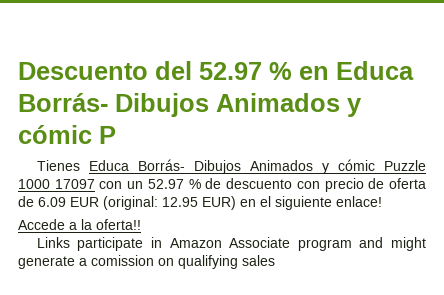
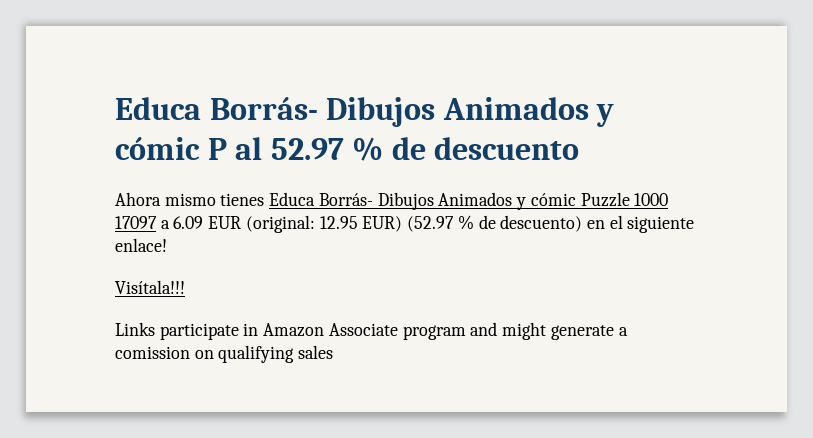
- Descuento del 52.97 % en Educa Borrás- Dibujos Animados y cómic P
- Tienes Educa Borrás- Dibujos Animados y cómic Puzzle 1000 17097 con un 52.97 % de descuento con precio de oferta de 6.09 EUR (original: 12.95 EUR) en el siguiente enlace!
+ Educa Borrás- Dibujos Animados y cómic P al 52.97 % de descuento
+ Ahora mismo tienes Educa Borrás- Dibujos Animados y cómic Puzzle 1000 17097 a 6.09 EUR (original: 12.95 EUR) (52.97 % de descuento) en el siguiente enlace!
- Accede a la oferta!!
+ Visítala!!!

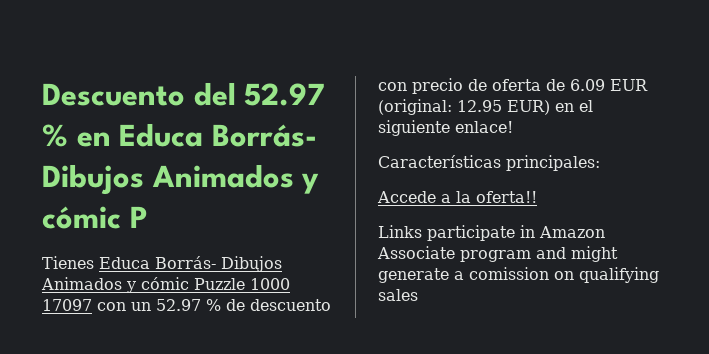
- Educa Borrás- Dibujos Animados y cómic P al 52.97 % de descuento
- Ahora mismo tienes Educa Borrás- Dibujos Animados y cómic Puzzle 1000 17097 a 6.09 EUR (original: 12.95 EUR) (52.97 % de descuento) en el siguiente enlace!
+ Descuento del 52.97 % en Educa Borrás- Dibujos Animados y cómic P
+ Tienes Educa Borrás- Dibujos Animados y cómic Puzzle 1000 17097 con un 52.97 % de descuento con precio de oferta de 6.09 EUR (original: 12.95 EUR) en el siguiente enlace!
- Visítala!!!
+ Características principales:
+ Accede a la oferta!!

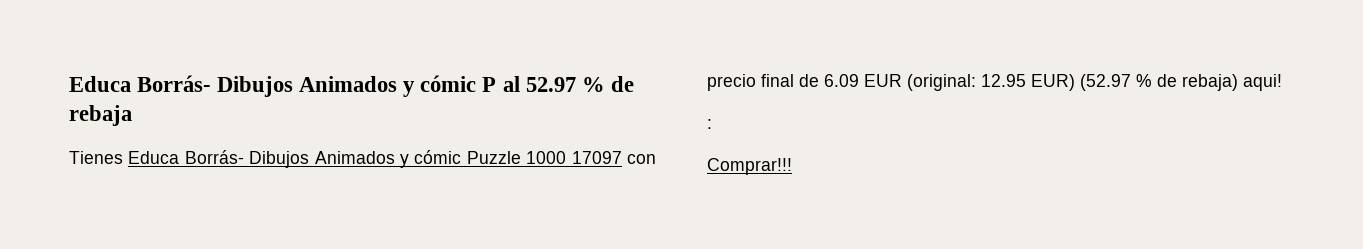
- Descuento del 52.97 % en Educa Borrás- Dibujos Animados y cómic P
+ Educa Borrás- Dibujos Animados y cómic P al 52.97 % de rebaja
- Tienes Educa Borrás- Dibujos Animados y cómic Puzzle 1000 17097 con un 52.97 % de descuento con precio de oferta de 6.09 EUR (original: 12.95 EUR) en el siguiente enlace!
- Características principales:
- Accede a la oferta!!
- Links participate in Amazon Associate program and might generate a comission on qualifying sales
+ Tienes Educa Borrás- Dibujos Animados y cómic Puzzle 1000 17097 con precio final de 6.09 EUR (original: 12.95 EUR) (52.97 % de rebaja) aqui!
+ :
+ Comprar!!!

